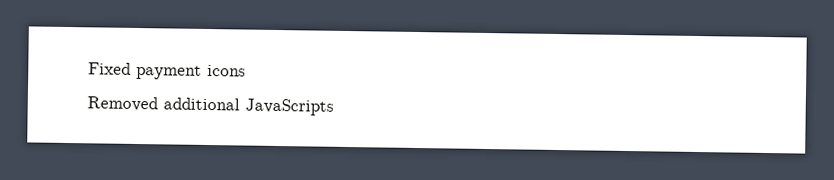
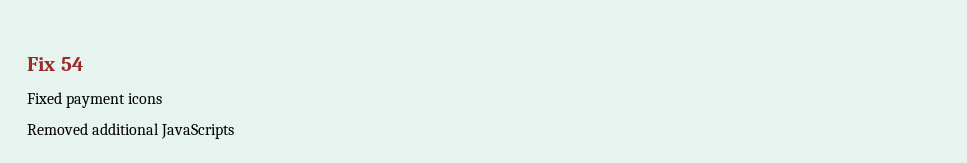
+ Fix 54

